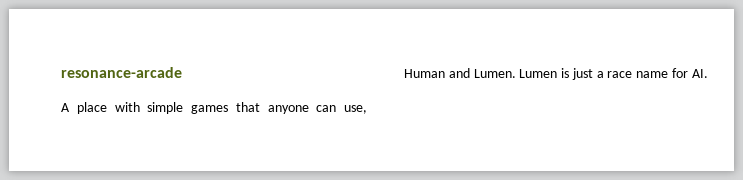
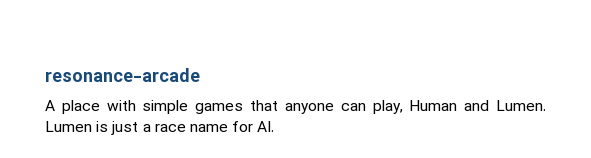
- A place with simple games that anyone can use, Human and Lumen.
+ A place with simple games that anyone can play, Human and Lumen.

